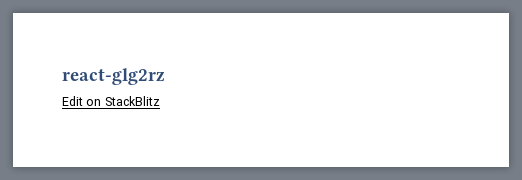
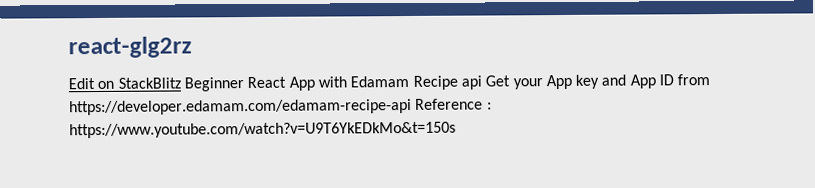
- Edit on StackBlitz
+ Edit on StackBlitz Beginner React App with Edamam Recipe api Get your App key and App ID from https://developer.edamam.com/edamam-recipe-api Reference : https://www.youtube.com/watch?v=U9T6YkEDkMo&t=150s

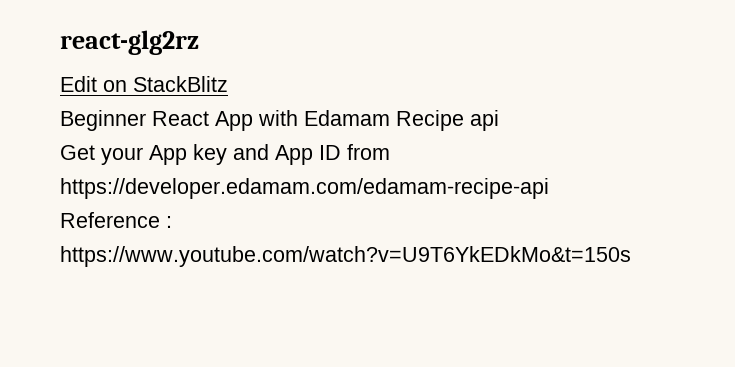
- Edit on StackBlitz Beginner React App with Edamam Recipe api Get your App key and App ID from https://developer.edamam.com/edamam-recipe-api Reference : https://www.youtube.com/watch?v=U9T6YkEDkMo&t=150s
+ Edit on StackBlitz
+ Beginner React App with Edamam Recipe api
+ Get your App key and App ID from https://developer.edamam.com/edamam-recipe-api
+ Reference : https://www.youtube.com/watch?v=U9T6YkEDkMo&t=150s

